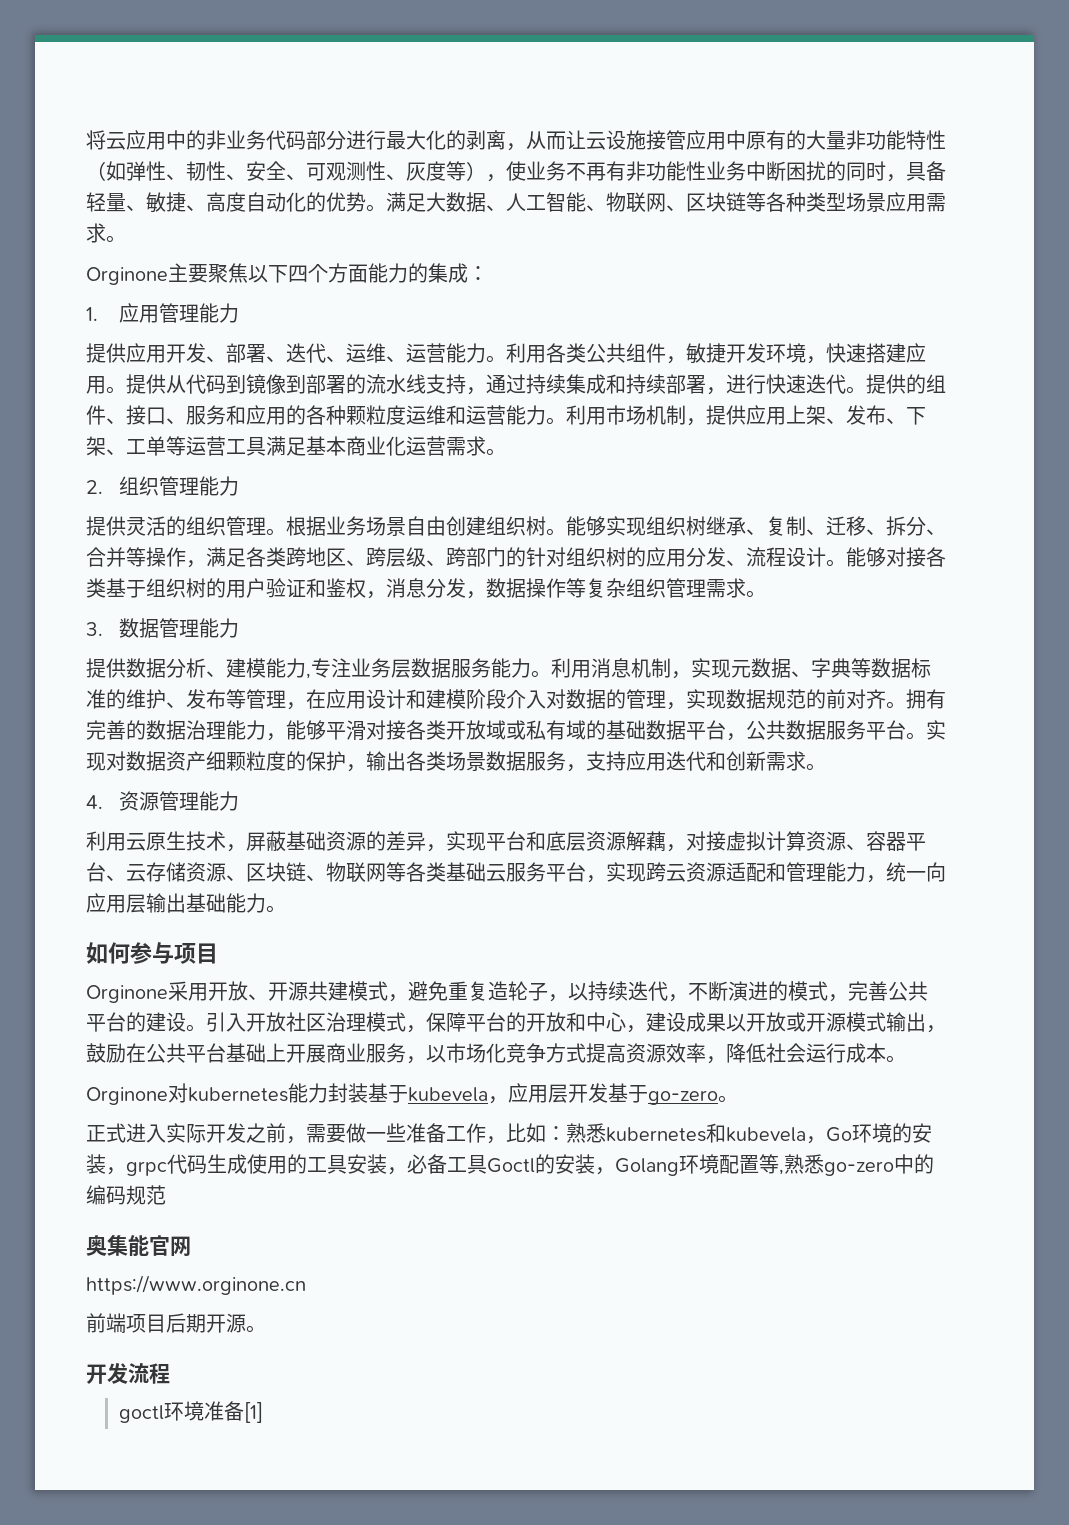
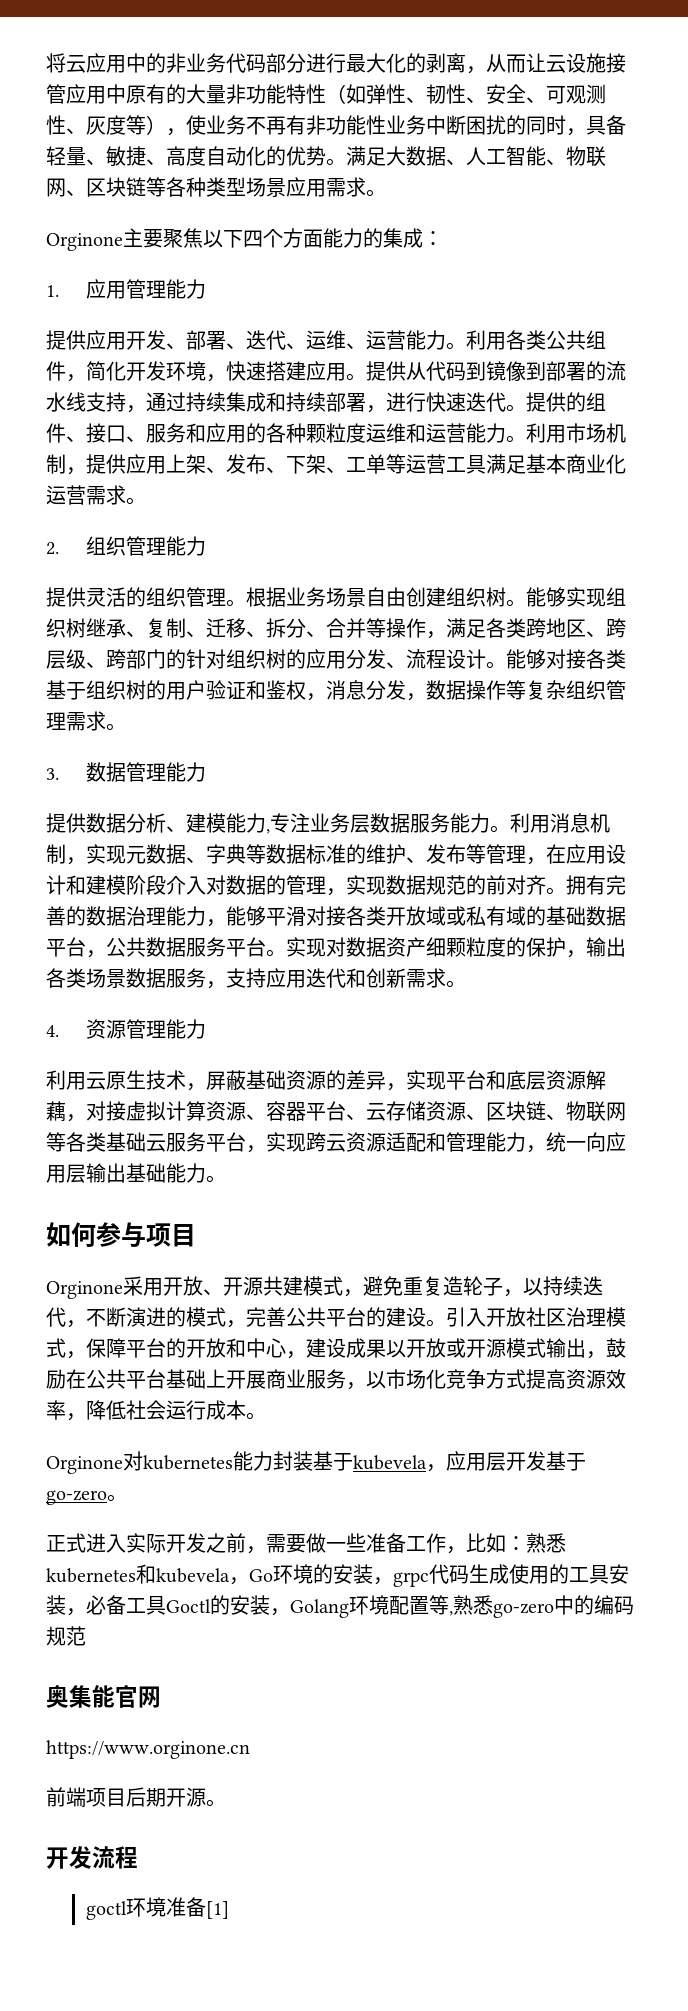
- 利用各类公共组件，敏捷开发环境，快速搭建应用。
+ 利用各类公共组件，简化开发环境，快速搭建应用。

